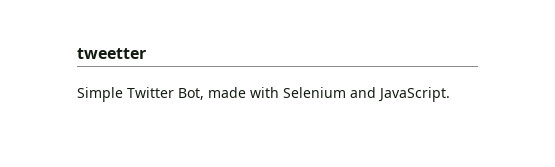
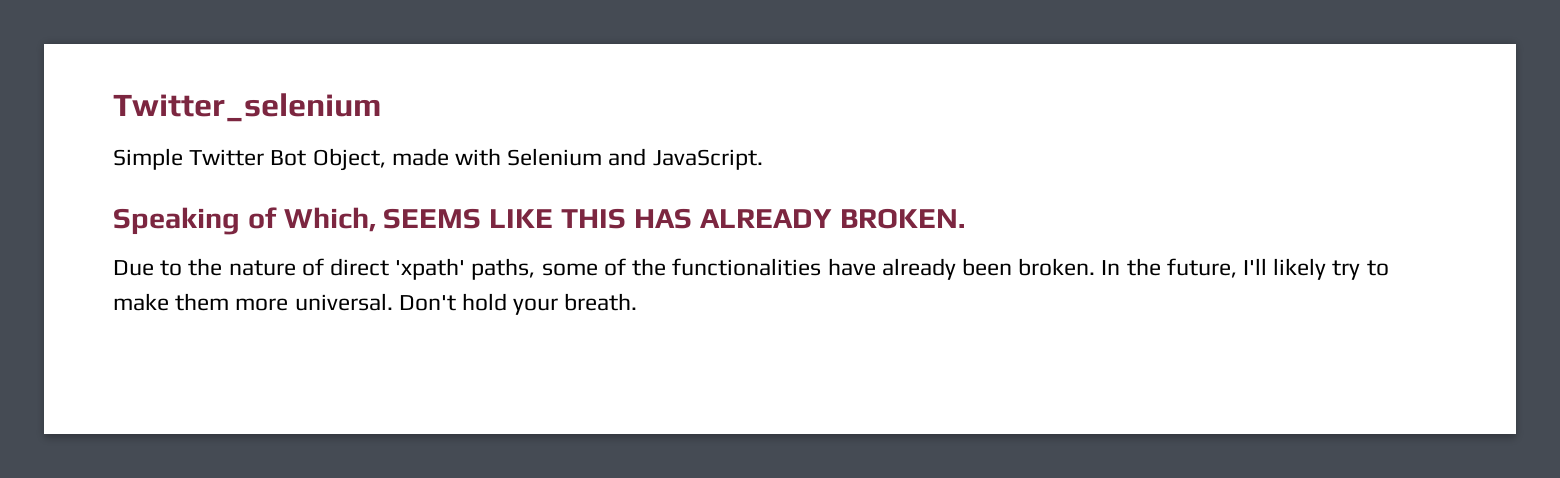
- tweetter
+ Twitter_selenium
- Simple Twitter Bot, made with Selenium and JavaScript.
+ Simple Twitter Bot Object, made with Selenium and JavaScript.
+ Speaking of Which, SEEMS LIKE THIS HAS ALREADY BROKEN.
+ Due to the nature of direct 'xpath' paths, some of the functionalities have already been broken. In the future, I'll likely try to make them more universal. Don't hold your breath.

